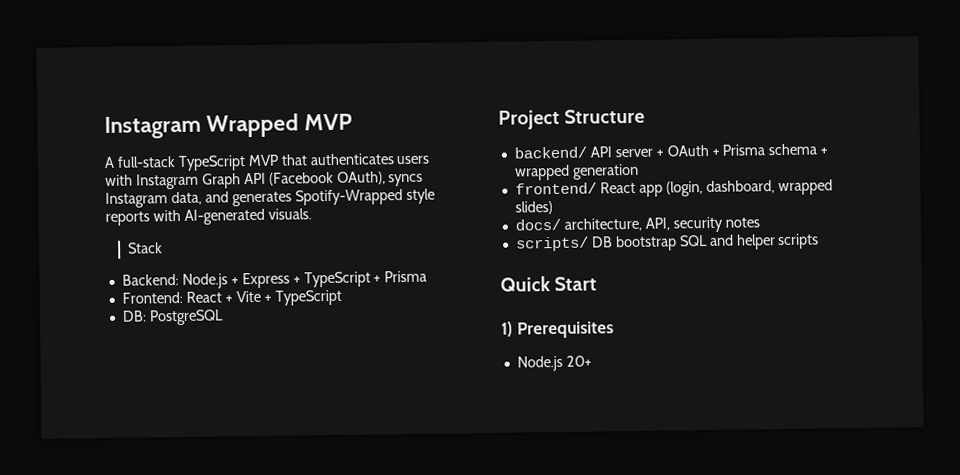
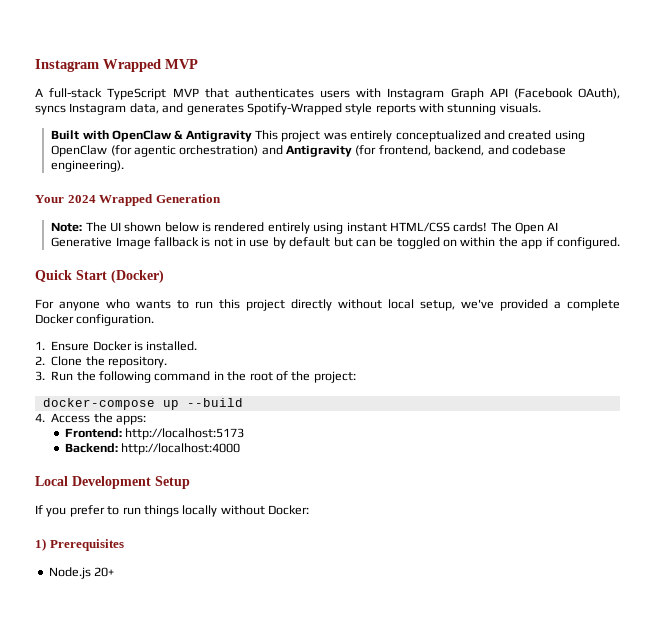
- A full-stack TypeScript MVP that authenticates users with Instagram Graph API (Facebook OAuth), syncs Instagram data, and generates Spotify-Wrapped style reports with AI-generated visuals.
+ A full-stack TypeScript MVP that authenticates users with Instagram Graph API (Facebook OAuth), syncs Instagram data, and generates Spotify-Wrapped style reports with stunning visuals.
- Stack
- Backend: Node.js + Express + TypeScript + Prisma
- Frontend: React + Vite + TypeScript
- DB: PostgreSQL
- Project Structure
- backend/ API server + OAuth + Prisma schema + wrapped generation
- frontend/ React app (login, dashboard, wrapped slides)
- docs/ architecture, API, security notes
- scripts/ DB bootstrap SQL and helper scripts
- Quick Start
+ Built with OpenClaw & Antigravity This project was entirely conceptualized and created using OpenClaw (for agentic orchestration) and Antigravity (for frontend, backend, and codebase engineering).
+ Your 2024 Wrapped Generation
+ Note: The UI shown below is rendered entirely using instant HTML/CSS cards! The Open AI Generative Image fallback is not in use by default but can be toggled on within the app if configured.
+ Quick Start (Docker)
+ For anyone who wants to run this project directly without local setup, we've provided a complete Docker configuration.
+ 1. Ensure Docker is installed.
+ 2. Clone the repository.
+ 3. Run the following command in the root of the project:
+ docker-compose up --build
+ 4. Access the apps:
+ Frontend: http://localhost:5173
+ Backend: http://localhost:4000
+ Local Development Setup
+ If you prefer to run things locally without Docker:

